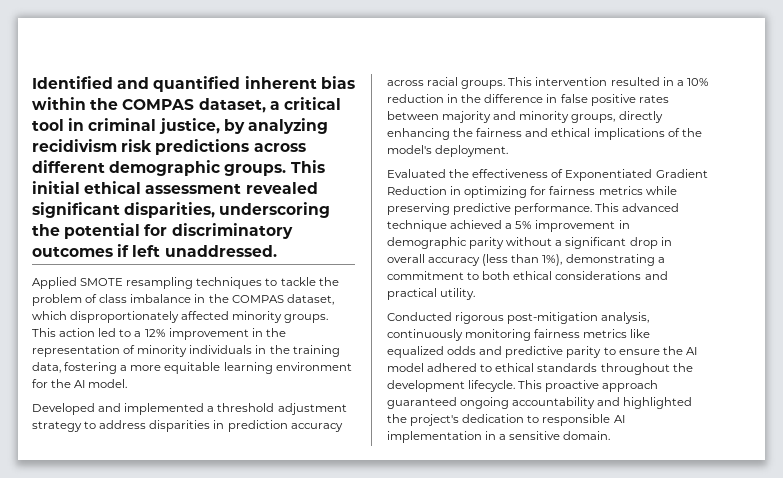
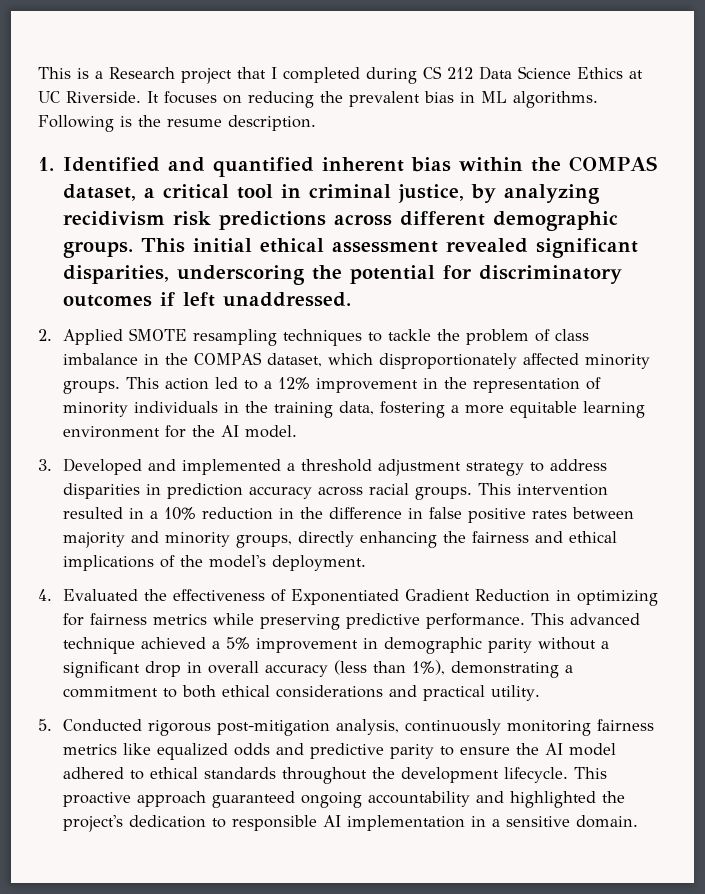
- Identified and quantified inherent bias within the COMPAS dataset, a critical tool in criminal justice, by analyzing recidivism risk predictions across different demographic groups.
+ This is a Research project that I completed during CS 212 Data Science Ethics at UC Riverside. It focuses on reducing the prevalent bias in ML algorithms. Following is the resume description.
+ 1. Identified and quantified inherent bias within the COMPAS dataset, a critical tool in criminal justice, by analyzing recidivism risk predictions across different demographic groups.
- Applied SMOTE resampling techniques to tackle the problem of class imbalance in the COMPAS dataset, which disproportionately affected minority groups.
+ 2. Applied SMOTE resampling techniques to tackle the problem of class imbalance in the COMPAS dataset, which disproportionately affected minority groups.
- Developed and implemented a threshold adjustment strategy to address disparities in prediction accuracy across racial groups.
+ 3. Developed and implemented a threshold adjustment strategy to address disparities in prediction accuracy across racial groups.
- Evaluated the effectiveness of Exponentiated Gradient Reduction in optimizing for fairness metrics while preserving predictive performance.
+ 4. Evaluated the effectiveness of Exponentiated Gradient Reduction in optimizing for fairness metrics while preserving predictive performance.
- Conducted rigorous post-mitigation analysis, continuously monitoring fairness metrics like equalized odds and predictive parity to ensure the AI model adhered to ethical standards throughout the development lifecycle.
+ 5. Conducted rigorous post-mitigation analysis, continuously monitoring fairness metrics like equalized odds and predictive parity to ensure the AI model adhered to ethical standards throughout the development lifecycle.

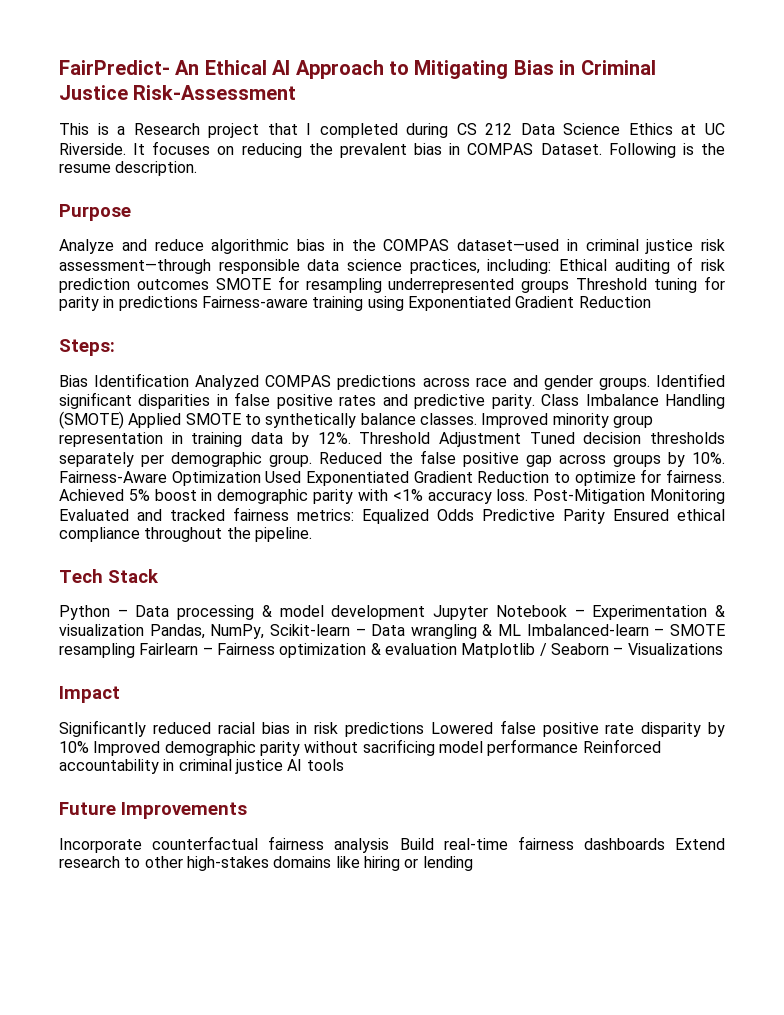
+ FairPredict- An Ethical AI Approach to Mitigating Bias in Criminal Justice Risk-Assessment
- It focuses on reducing the prevalent bias in ML algorithms.
+ It focuses on reducing the prevalent bias in COMPAS Dataset.
- 1. Identified and quantified inherent bias within the COMPAS dataset, a critical tool in criminal justice, by analyzing recidivism risk predictions across different demographic groups. This initial ethical assessment revealed significant disparities, underscoring the potential for discriminatory outcomes if left unaddressed.
- 2. Applied SMOTE resampling techniques to tackle the problem of class imbalance in the COMPAS dataset, which disproportionately affected minority groups. This action led to a 12% improvement in the representation of minority individuals in the training data, fostering a more equitable learning environment for the AI model.
- 3. Developed and implemented a threshold adjustment strategy to address disparities in prediction accuracy across racial groups. This intervention resulted in a 10% reduction in the difference in false positive rates between majority and minority groups, directly enhancing the fairness and ethical implications of the model's deployment.
- 4. Evaluated the effectiveness of Exponentiated Gradient Reduction in optimizing for fairness metrics while preserving predictive performance. This advanced technique achieved a 5% improvement in demographic parity without a significant drop in overall accuracy (less than 1%), demonstrating a commitment to both ethical considerations and practical utility.
- 5. Conducted rigorous post-mitigation analysis, continuously monitoring fairness metrics like equalized odds and predictive parity to ensure the AI model adhered to ethical standards throughout the development lifecycle. This proactive approach guaranteed ongoing accountability and highlighted the project's dedication to responsible AI implementation in a sensitive domain.
+ Purpose
+ Analyze and reduce algorithmic bias in the COMPAS dataset—used in criminal justice risk assessment—through responsible data science practices, including: Ethical auditing of risk prediction outcomes SMOTE for resampling underrepresented groups Threshold tuning for parity in predictions Fairness-aware training using Exponentiated Gradient Reduction
+ Steps:
+ Bias Identification Analyzed COMPAS predictions across race and gender groups. Identified significant disparities in false positive rates and predictive parity. Class Imbalance Handling (SMOTE) Applied SMOTE to synthetically balance classes. Improved minority group representation in training data by 12%. Threshold Adjustment Tuned decision thresholds separately per demographic group. Reduced the false positive gap across groups by 10%. Fairness-Aware Optimization Used Exponentiated Gradient Reduction to optimize for fairness. Achieved 5% boost in demographic parity with <1% accuracy loss. Post-Mitigation Monitoring Evaluated and tracked fairness metrics: Equalized Odds Predictive Parity Ensured ethical compliance throughout the pipeline.
+ Tech Stack
+ Python – Data processing & model development Jupyter Notebook – Experimentation & visualization Pandas, NumPy, Scikit-learn – Data wrangling & ML Imbalanced-learn – SMOTE resampling Fairlearn – Fairness optimization & evaluation Matplotlib / Seaborn – Visualizations
+ Impact
+ Significantly reduced racial bias in risk predictions Lowered false positive rate disparity by 10% Improved demographic parity without sacrificing model performance Reinforced accountability in criminal justice AI tools
+ Future Improvements
+ Incorporate counterfactual fairness analysis Build real-time fairness dashboards Extend research to other high-stakes domains like hiring or lending

